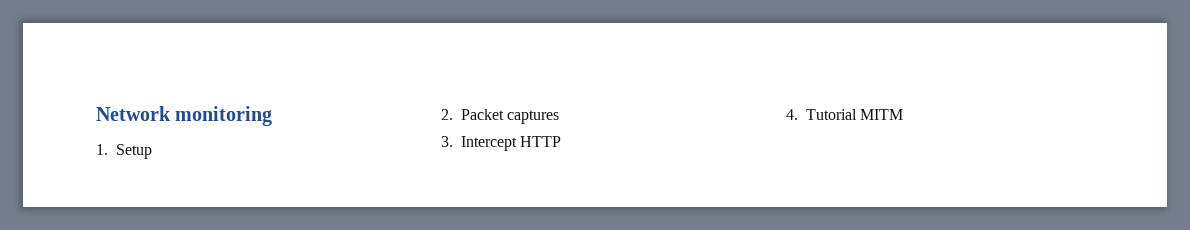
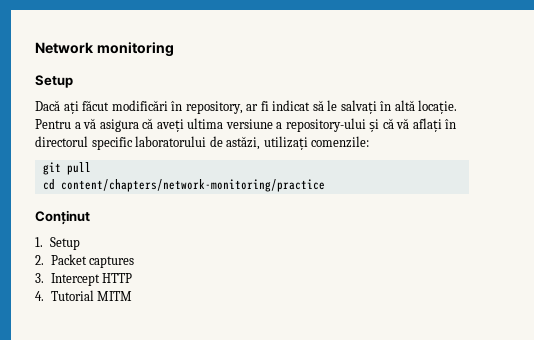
  Network monitoring
+ Setup
+ Dacă ați făcut modificări în repository, ar fi indicat să le salvați în altă locație. Pentru a vă asigura că aveți ultima versiune a repository-ului și că vă aflați în directorul specific laboratorului de astăzi, utilizați comenzile:
+ git pull
+ cd content/chapters/network-monitoring/practice
+ Conținut

